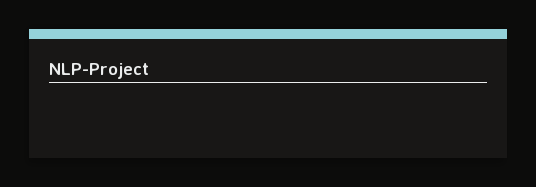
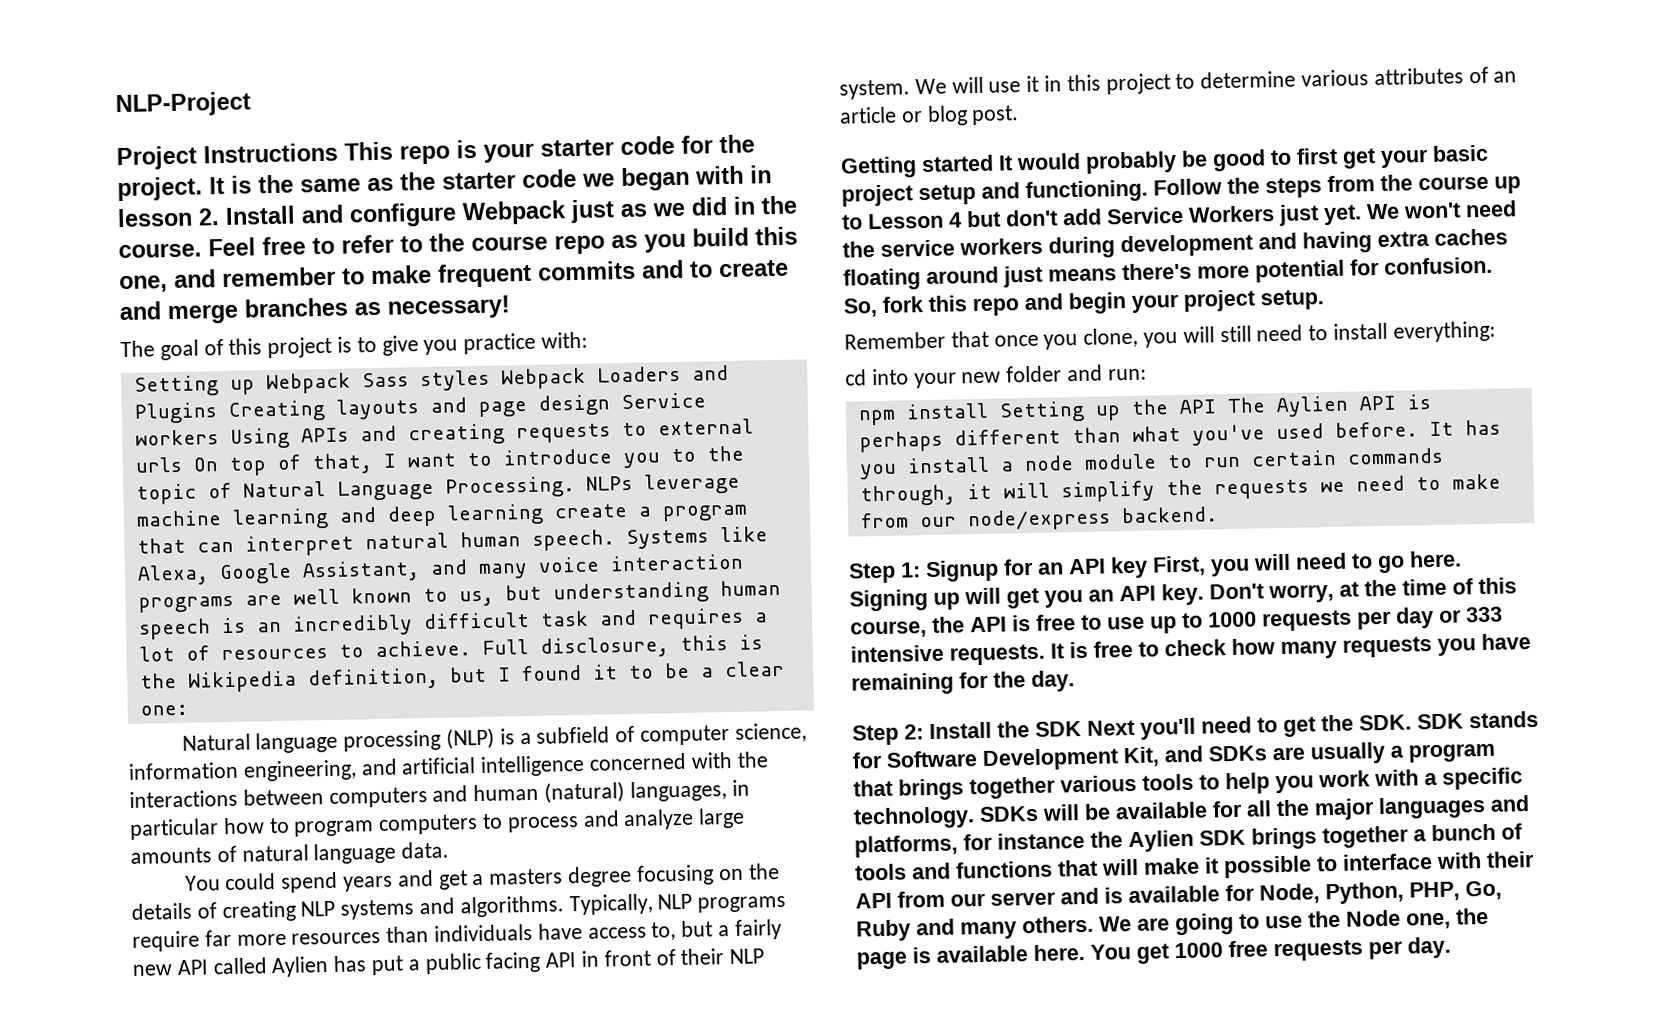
+ Project Instructions This repo is your starter code for the project. It is the same as the starter code we began with in lesson 2. Install and configure Webpack just as we did in the course. Feel free to refer to the course repo as you build this one, and remember to make frequent commits and to create and merge branches as necessary!
+ The goal of this project is to give you practice with:
+ Setting up Webpack Sass styles Webpack Loaders and Plugins Creating layouts and page design Service workers Using APIs and creating requests to external urls On top of that, I want to introduce you to the topic of Natural Language Processing. NLPs leverage machine learning and deep learning create a program that can interpret natural human speech. Systems like Alexa, Google Assistant, and many voice interaction programs are well known to us, but understanding human speech is an incredibly difficult task and requires a lot of resources to achieve. Full disclosure, this is the Wikipedia definition, but I found it to be a clear one:
+ Natural language processing (NLP) is a subfield of computer science, information engineering, and artificial intelligence concerned with the interactions between computers and human (natural) languages, in particular how to program computers to process and analyze large amounts of natural language data.
+ You could spend years and get a masters degree focusing on the details of creating NLP systems and algorithms. Typically, NLP programs require far more resources than individuals have access to, but a fairly new API called Aylien has put a public facing API in front of their NLP system. We will use it in this project to determine various attributes of an article or blog post.
+ Getting started It would probably be good to first get your basic project setup and functioning. Follow the steps from the course up to Lesson 4 but don't add Service Workers just yet. We won't need the service workers during development and having extra caches floating around just means there's more potential for confusion. So, fork this repo and begin your project setup.
+ Remember that once you clone, you will still need to install everything:
+ cd into your new folder and run:
+ npm install Setting up the API The Aylien API is perhaps different than what you've used before. It has you install a node module to run certain commands through, it will simplify the requests we need to make from our node/express backend.
+ Step 1: Signup for an API key First, you will need to go here. Signing up will get you an API key. Don't worry, at the time of this course, the API is free to use up to 1000 requests per day or 333 intensive requests. It is free to check how many requests you have remaining for the day.
+ Step 2: Install the SDK Next you'll need to get the SDK. SDK stands for Software Development Kit, and SDKs are usually a program that brings together various tools to help you work with a specific technology. SDKs will be available for all the major languages and platforms, for instance the Aylien SDK brings together a bunch of tools and functions that will make it possible to interface with their API from our server and is available for Node, Python, PHP, Go, Ruby and many others. We are going to use the Node one, the page is available here. You get 1000 free requests per day.

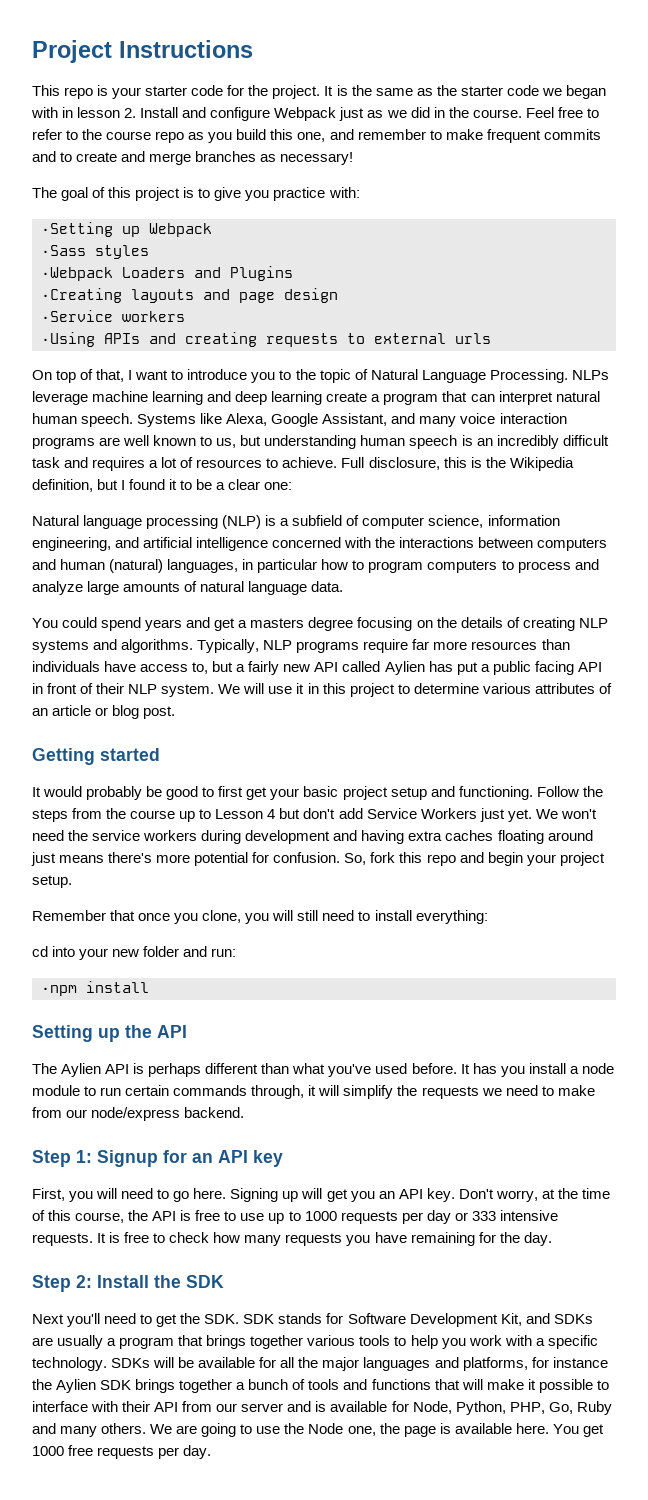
- NLP-Project
- Project Instructions This repo is your starter code for the project.
+ Project Instructions
+ This repo is your starter code for the project.
- Setting up Webpack Sass styles Webpack Loaders and Plugins Creating layouts and page design Service workers Using APIs and creating requests to external urls On top of that, I want to introduce you to the topic of Natural Language Processing.
+ •Setting up Webpack
+ •Sass styles
+ •Webpack Loaders and Plugins
+ •Creating layouts and page design
+ •Service workers
+ •Using APIs and creating requests to external urls
+ On top of that, I want to introduce you to the topic of Natural Language Processing.
- Getting started It would probably be good to first get your basic project setup and functioning.
+ Getting started
+ It would probably be good to first get your basic project setup and functioning.
- npm install Setting up the API The Aylien API is perhaps different than what you've used before.
+ •npm install
+ Setting up the API
+ The Aylien API is perhaps different than what you've used before.
- Step 1: Signup for an API key First, you will need to go here.
+ Step 1: Signup for an API key
+ First, you will need to go here.
- Step 2: Install the SDK Next you'll need to get the SDK. SDK stands for Software Development Kit, and SDKs are usually a program that brings together various tools to help you work with a specific technology.
+ Step 2: Install the SDK
+ Next you'll need to get the SDK. SDK stands for Software Development Kit, and SDKs are usually a program that brings together various tools to help you work with a specific technology.

